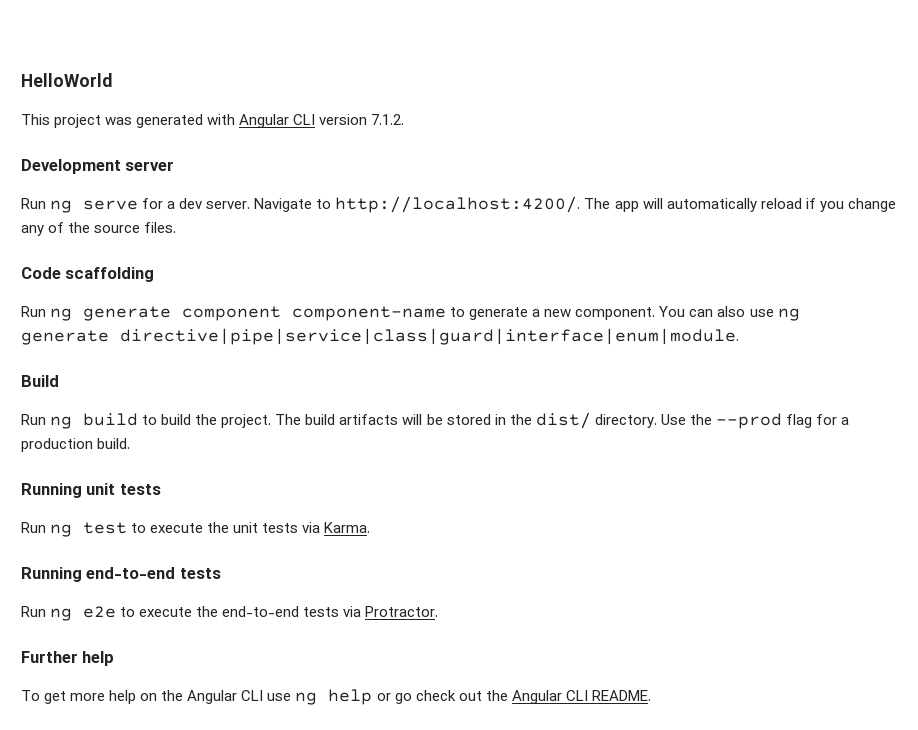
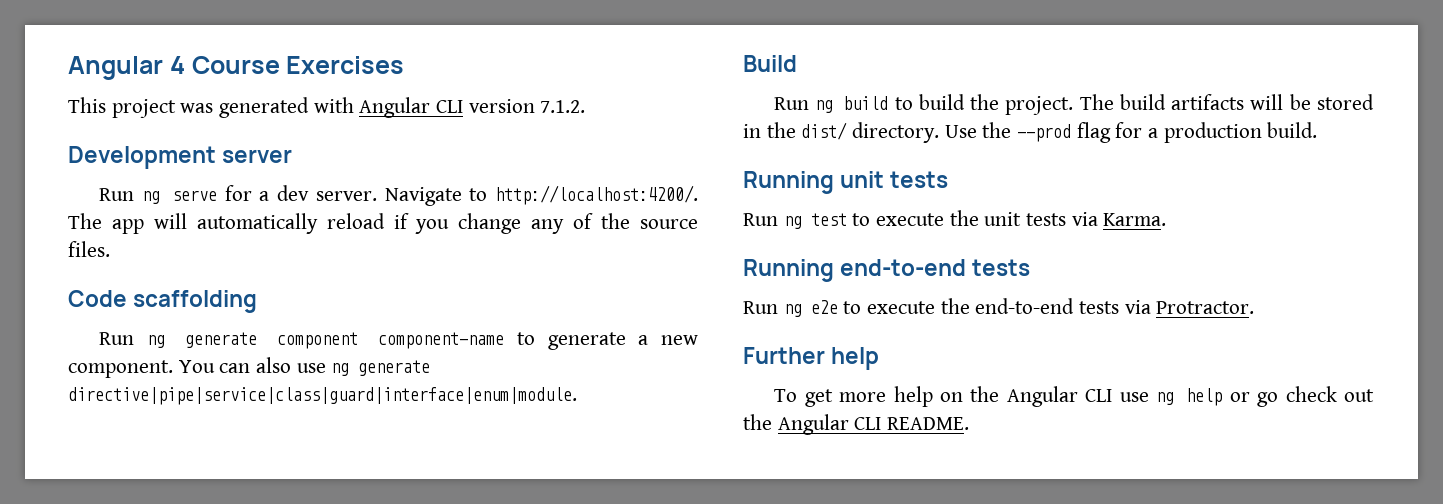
- HelloWorld
+ Angular 4 Course Exercises

